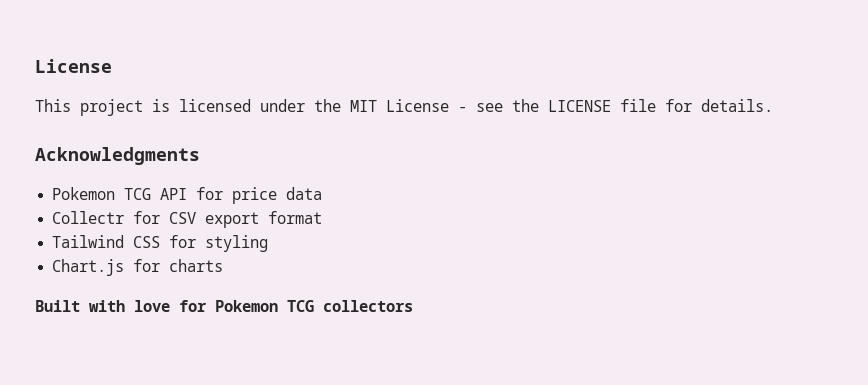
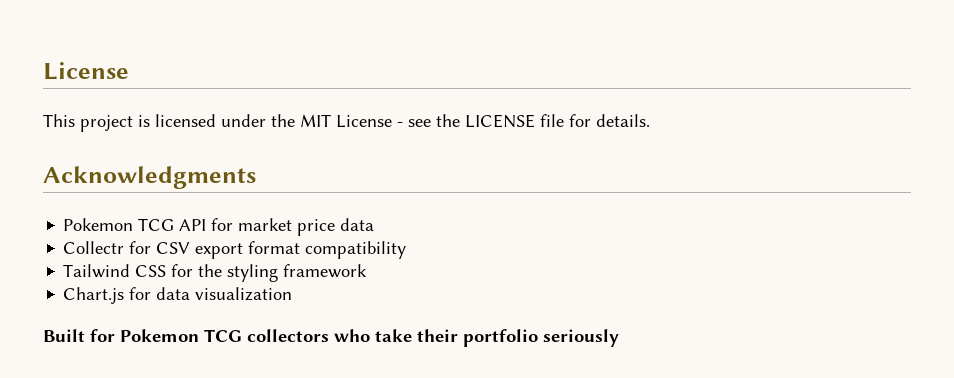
- Pokemon TCG API for price data
+ Pokemon TCG API for market price data
- Collectr for CSV export format
+ Collectr for CSV export format compatibility
- Tailwind CSS for styling
+ Tailwind CSS for the styling framework
- Chart.js for charts
+ Chart.js for data visualization
- Built with love for Pokemon TCG collectors
+ Built for Pokemon TCG collectors who take their portfolio seriously

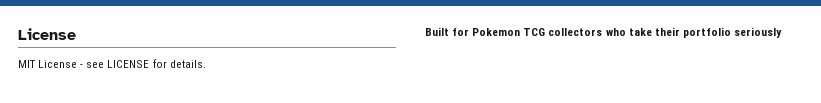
- This project is licensed under the MIT License - see the LICENSE file for details.
+ MIT License - see LICENSE for details.
- Acknowledgments
- Pokemon TCG API for market price data
- Collectr for CSV export format compatibility
- Tailwind CSS for the styling framework
- Chart.js for data visualization

